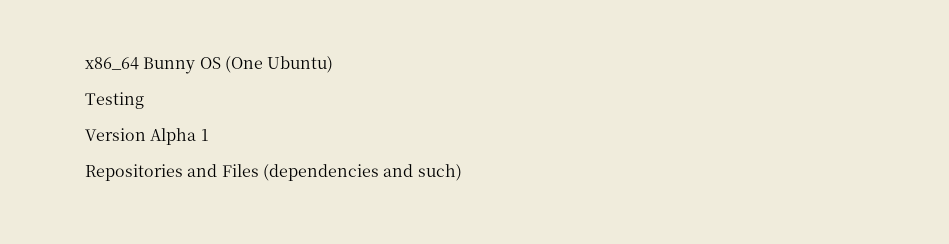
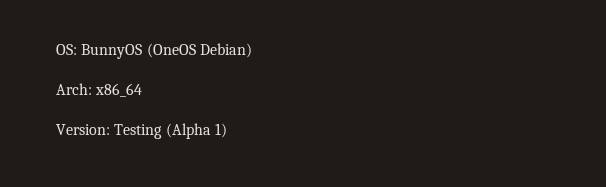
- x86_64 Bunny OS (One Ubuntu)
- Testing
- Version Alpha 1
- Repositories and Files (dependencies and such)
+ OS: BunnyOS (OneOS Debian)
+ Arch: x86_64
+ Version: Testing (Alpha 1)

